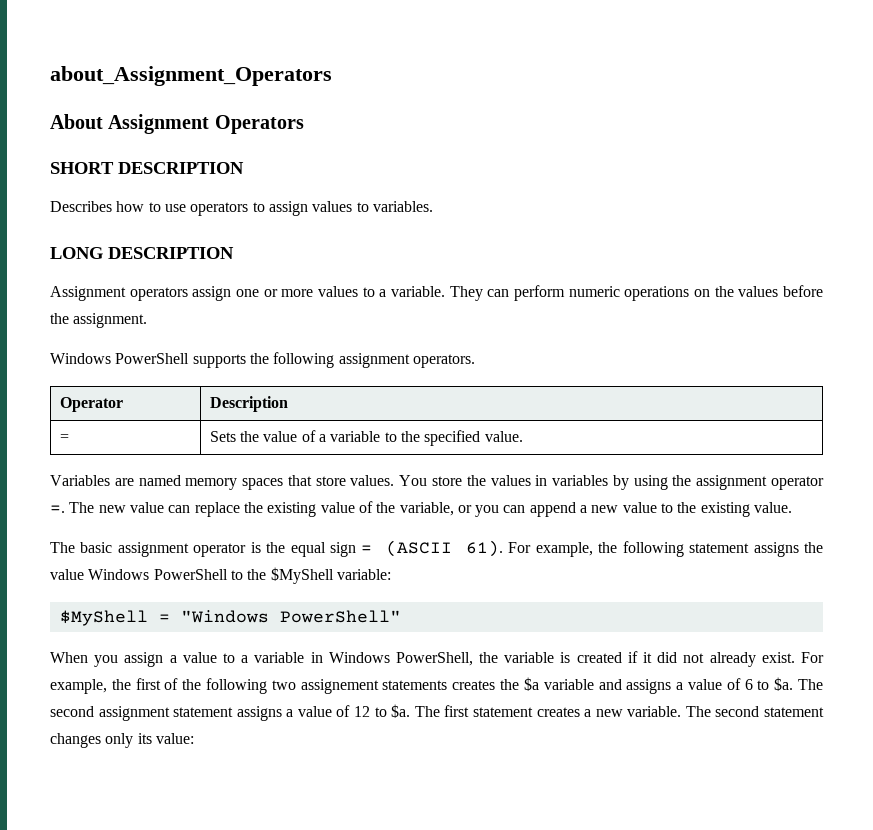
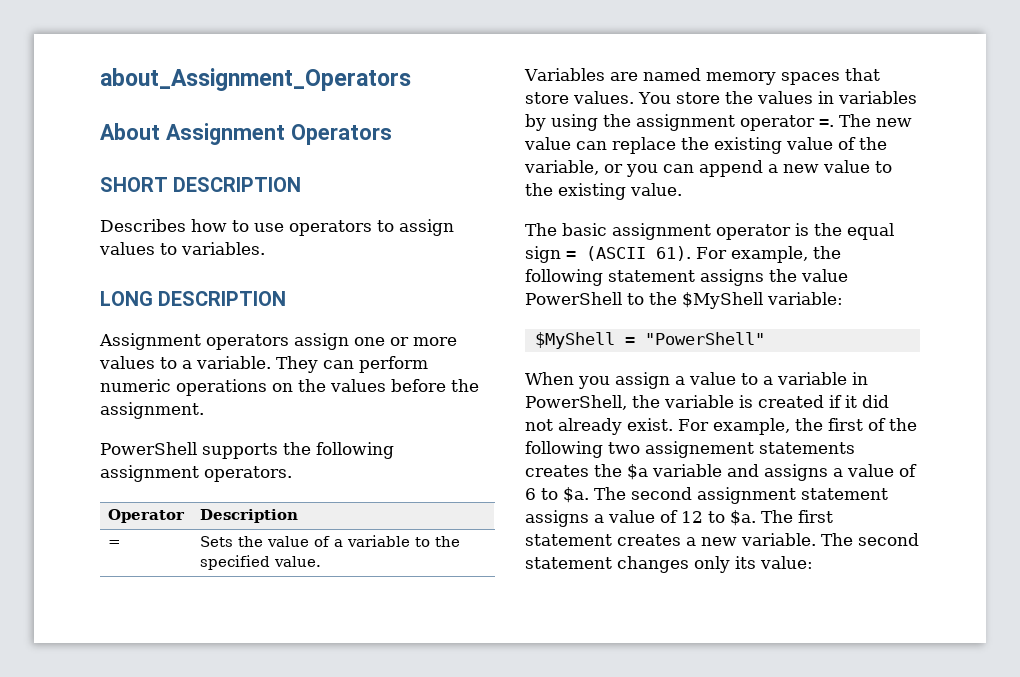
- Windows PowerShell supports the following assignment operators.
+ PowerShell supports the following assignment operators.
- For example, the following statement assigns the value Windows PowerShell to the $MyShell variable:
+ For example, the following statement assigns the value PowerShell to the $MyShell variable:
- $MyShell = "Windows PowerShell"
+ $MyShell = "PowerShell"
- When you assign a value to a variable in Windows PowerShell, the variable is created if it did not already exist.
+ When you assign a value to a variable in PowerShell, the variable is created if it did not already exist.

